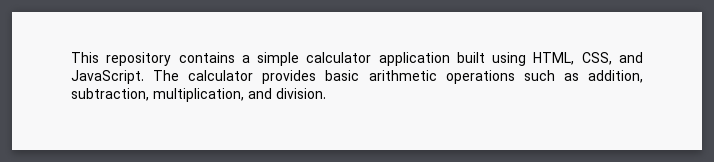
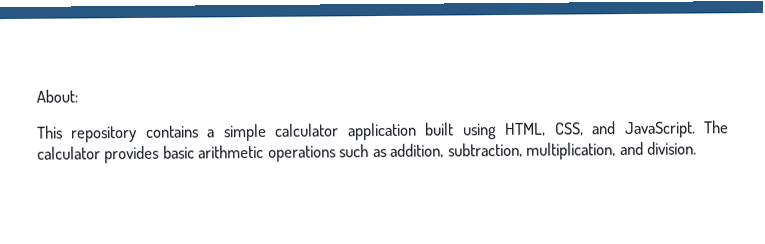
+ About:

